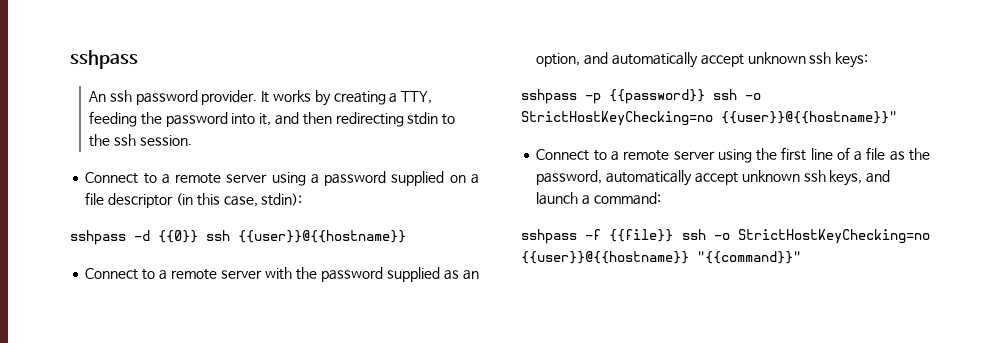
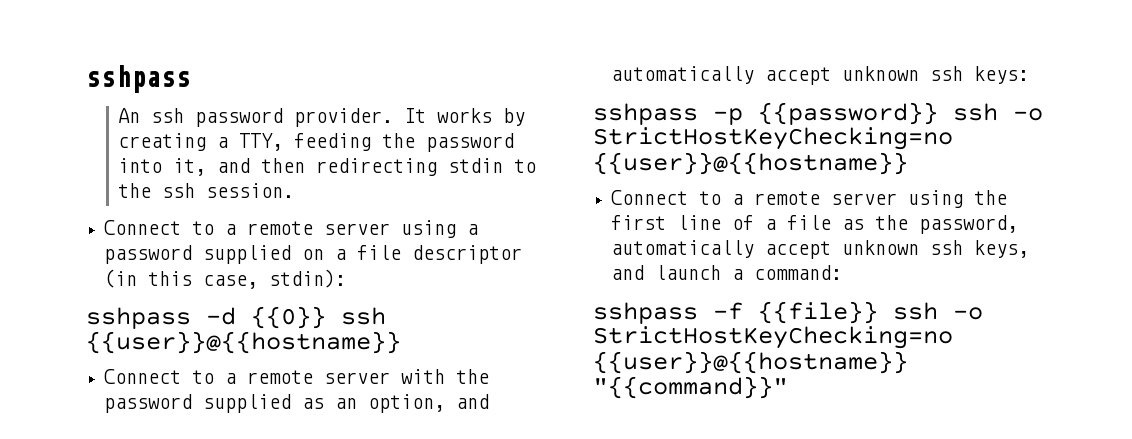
- sshpass -p {{password}} ssh -o StrictHostKeyChecking=no {{user}}@{{hostname}}"
+ sshpass -p {{password}} ssh -o StrictHostKeyChecking=no {{user}}@{{hostname}}

